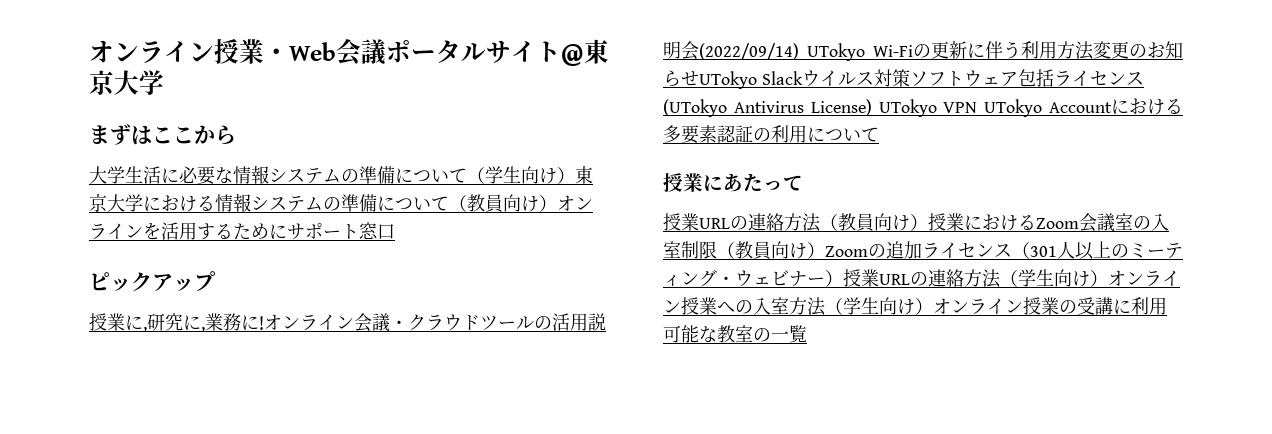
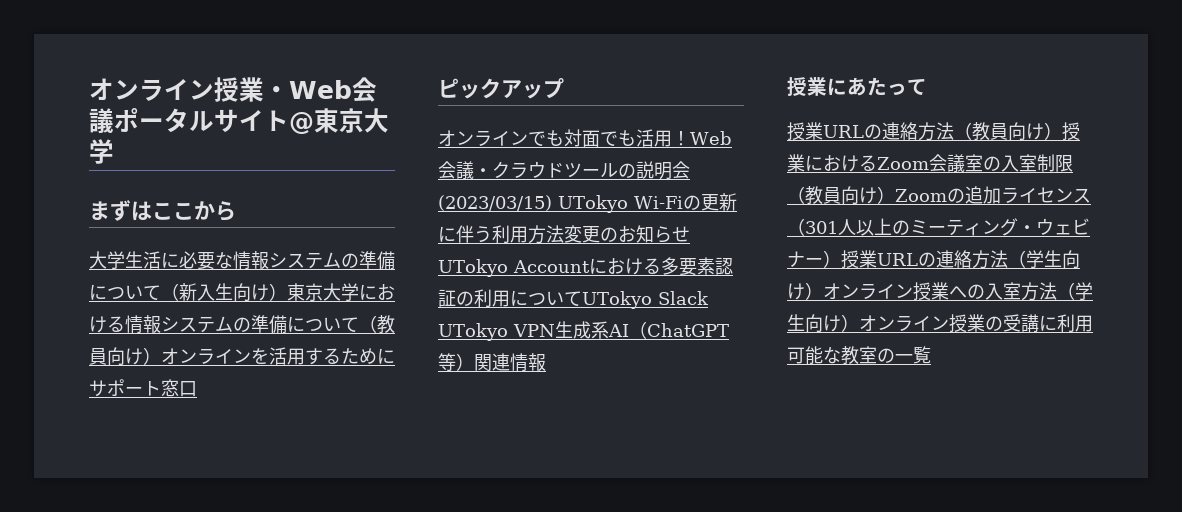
- 大学生活に必要な情報システムの準備について（学生向け）東京大学における情報システムの準備について（教員向け）オンラインを活用するためにサポート窓口
+ 大学生活に必要な情報システムの準備について（新入生向け）東京大学における情報システムの準備について（教員向け）オンラインを活用するためにサポート窓口
- 授業に,研究に,業務に!オンライン会議・クラウドツールの活用説明会(2022/09/14) UTokyo Wi-Fiの更新に伴う利用方法変更のお知らせUTokyo Slackウイルス対策ソフトウェア包括ライセンス(UTokyo Antivirus License) UTokyo VPN UTokyo Accountにおける多要素認証の利用について
+ オンラインでも対面でも活用！Web会議・クラウドツールの説明会(2023/03/15) UTokyo Wi-Fiの更新に伴う利用方法変更のお知らせUTokyo Accountにおける多要素認証の利用についてUTokyo Slack UTokyo VPN生成系AI（ChatGPT等）関連情報

